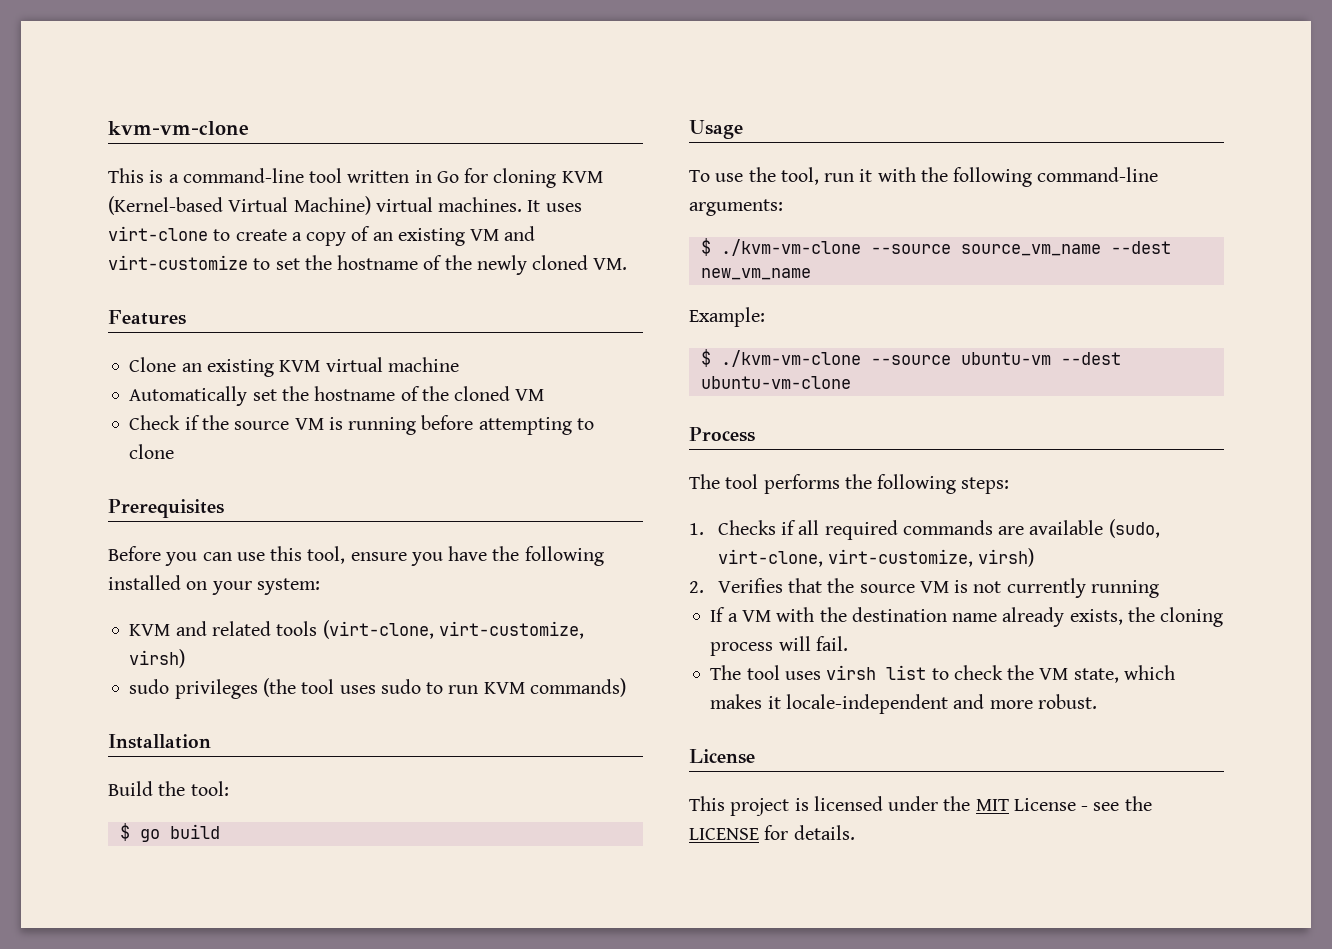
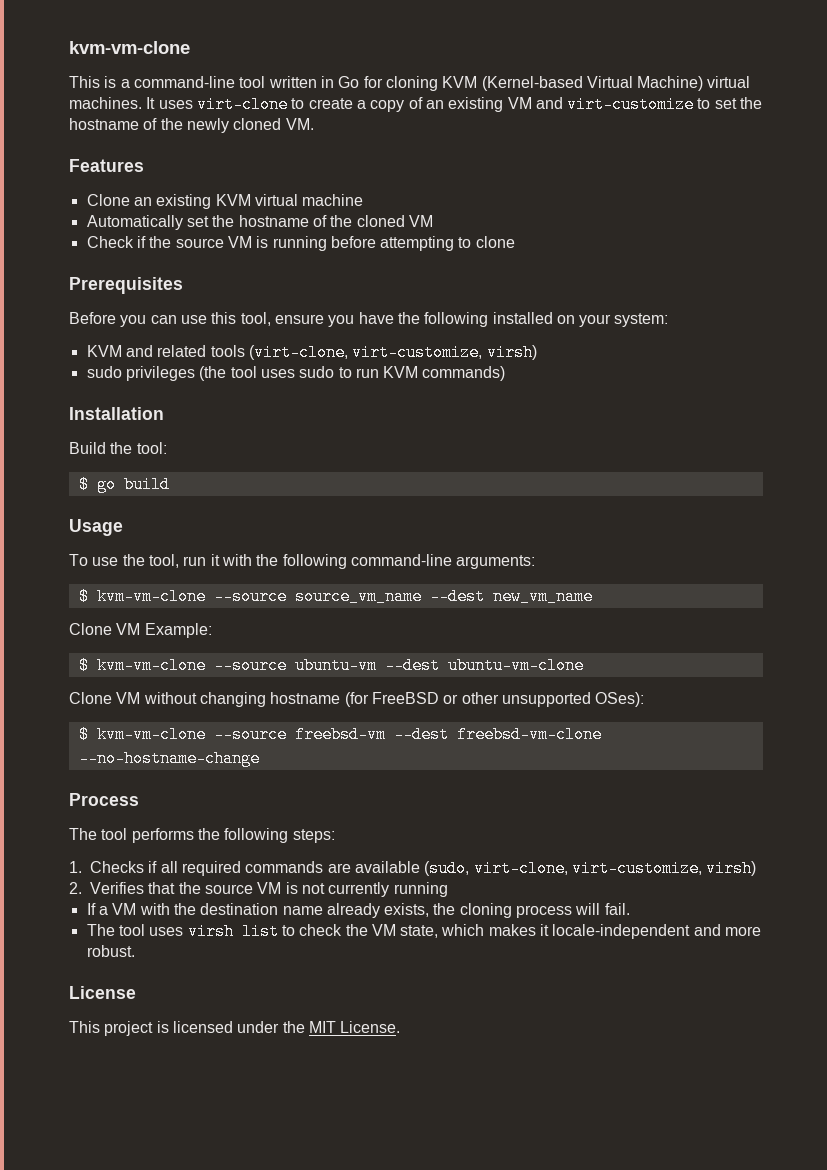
- $ ./kvm-vm-clone --source source_vm_name --dest new_vm_name
+ $ kvm-vm-clone --source source_vm_name --dest new_vm_name
- Example:
+ Clone VM Example:
- $ ./kvm-vm-clone --source ubuntu-vm --dest ubuntu-vm-clone
+ $ kvm-vm-clone --source ubuntu-vm --dest ubuntu-vm-clone
+ Clone VM without changing hostname (for FreeBSD or other unsupported OSes):
+ $ kvm-vm-clone --source freebsd-vm --dest freebsd-vm-clone --no-hostname-change
- This project is licensed under the MIT License - see the LICENSE for details.
+ This project is licensed under the MIT License.

